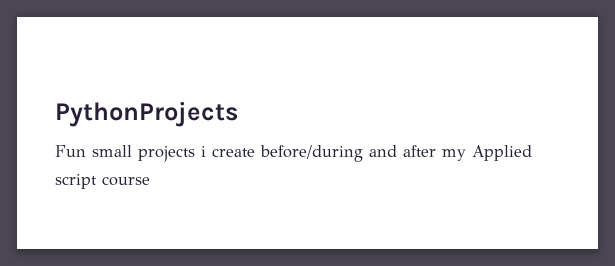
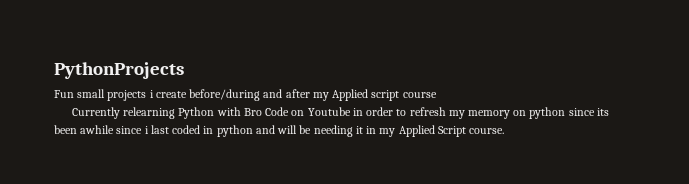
+ Currently relearning Python with Bro Code on Youtube in order to refresh my memory on python since its been awhile since i last coded in python and will be needing it in my Applied Script course.

